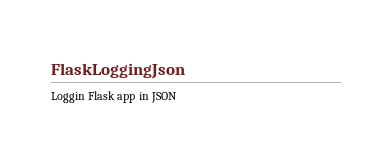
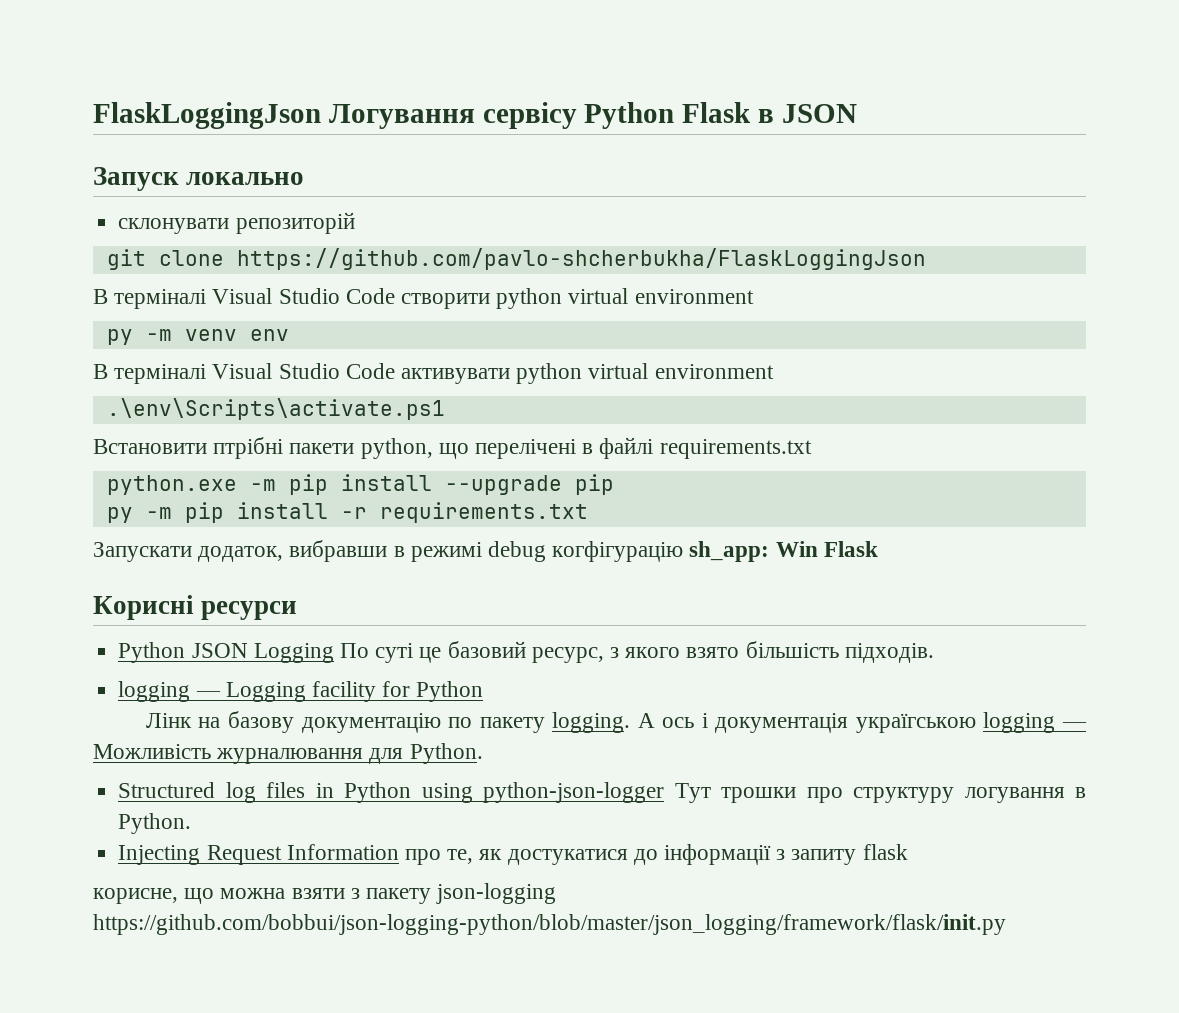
- FlaskLoggingJson
- Loggin Flask app in JSON
+ FlaskLoggingJson Логування сервісу Python Flask в JSON
+ Запуск локально
+ склонувати репозиторій
+ git clone https://github.com/pavlo-shcherbukha/FlaskLoggingJson
+ В терміналі Visual Studio Code створити python virtual environment
+ py -m venv env
+ В терміналі Visual Studio Code активувати python virtual environment
+ .\env\Scripts\activate.ps1
+ Встановити птрібні пакети python, що перелічені в файлі requirements.txt
+ python.exe -m pip install --upgrade pip
+ py -m pip install -r requirements.txt
+ Запускати додаток, вибравши в режимі debug когфігурацію sh_app: Win Flask
+ Корисні ресурси
+ Python JSON Logging По суті це базовий ресурс, з якого взято більшість підходів.
+ logging — Logging facility for Python
+ Лінк на базову документацію по пакету logging. А ось і документація україгською logging — Можливість журналювання для Python.
+ Structured log files in Python using python-json-logger Тут трошки про структуру логування в Python.
+ Injecting Request Information про те, як достукатися до інформації з запиту flask
+ корисне, що можна взяти з пакету json-logging https://github.com/bobbui/json-logging-python/blob/master/json_logging/framework/flask/init.py

